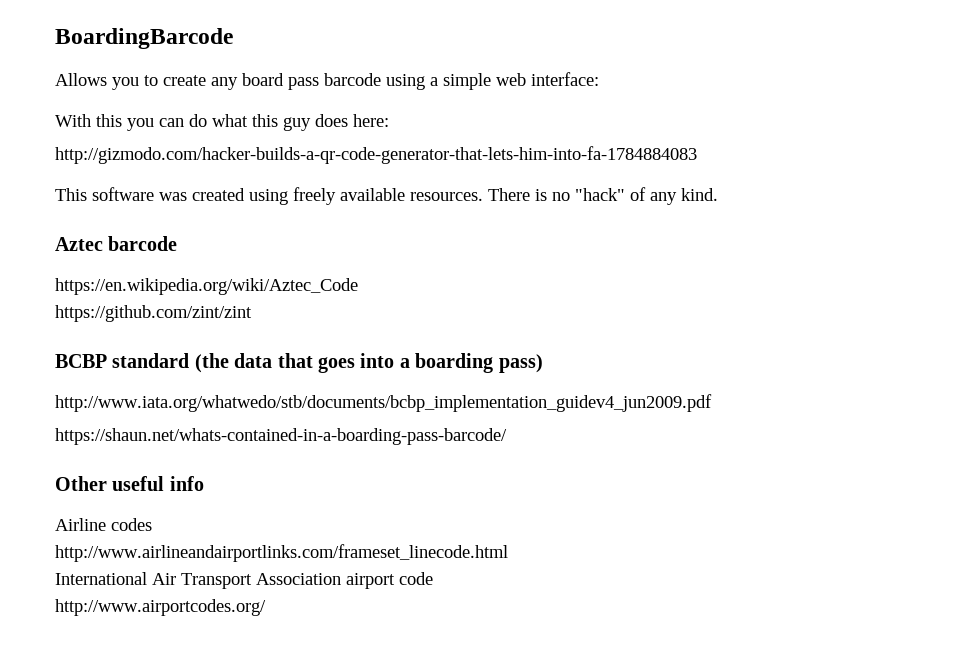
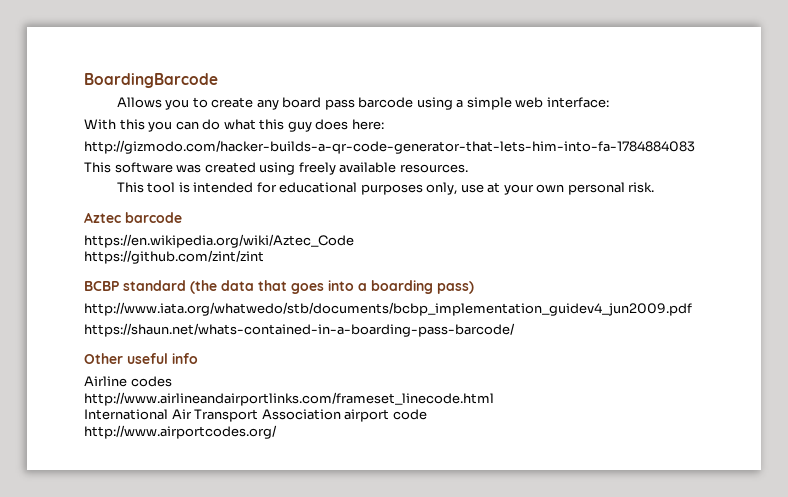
- This software was created using freely available resources. There is no "hack" of any kind.
+ This software was created using freely available resources.
+ This tool is intended for educational purposes only, use at your own personal risk.

